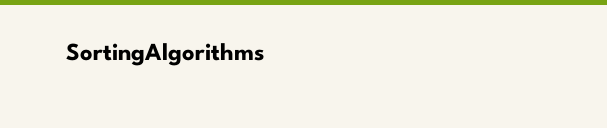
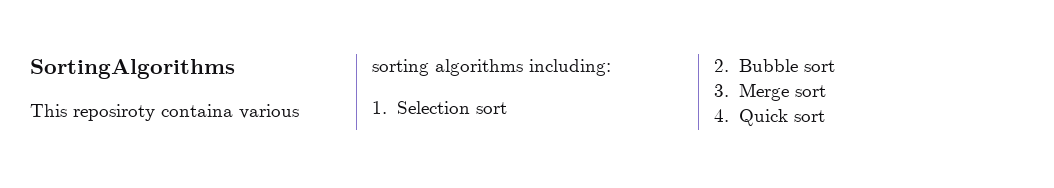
+ This reposiroty containa various sorting algorithms including:
+ 1. Selection sort
+ 2. Bubble sort
+ 3. Merge sort
+ 4. Quick sort

